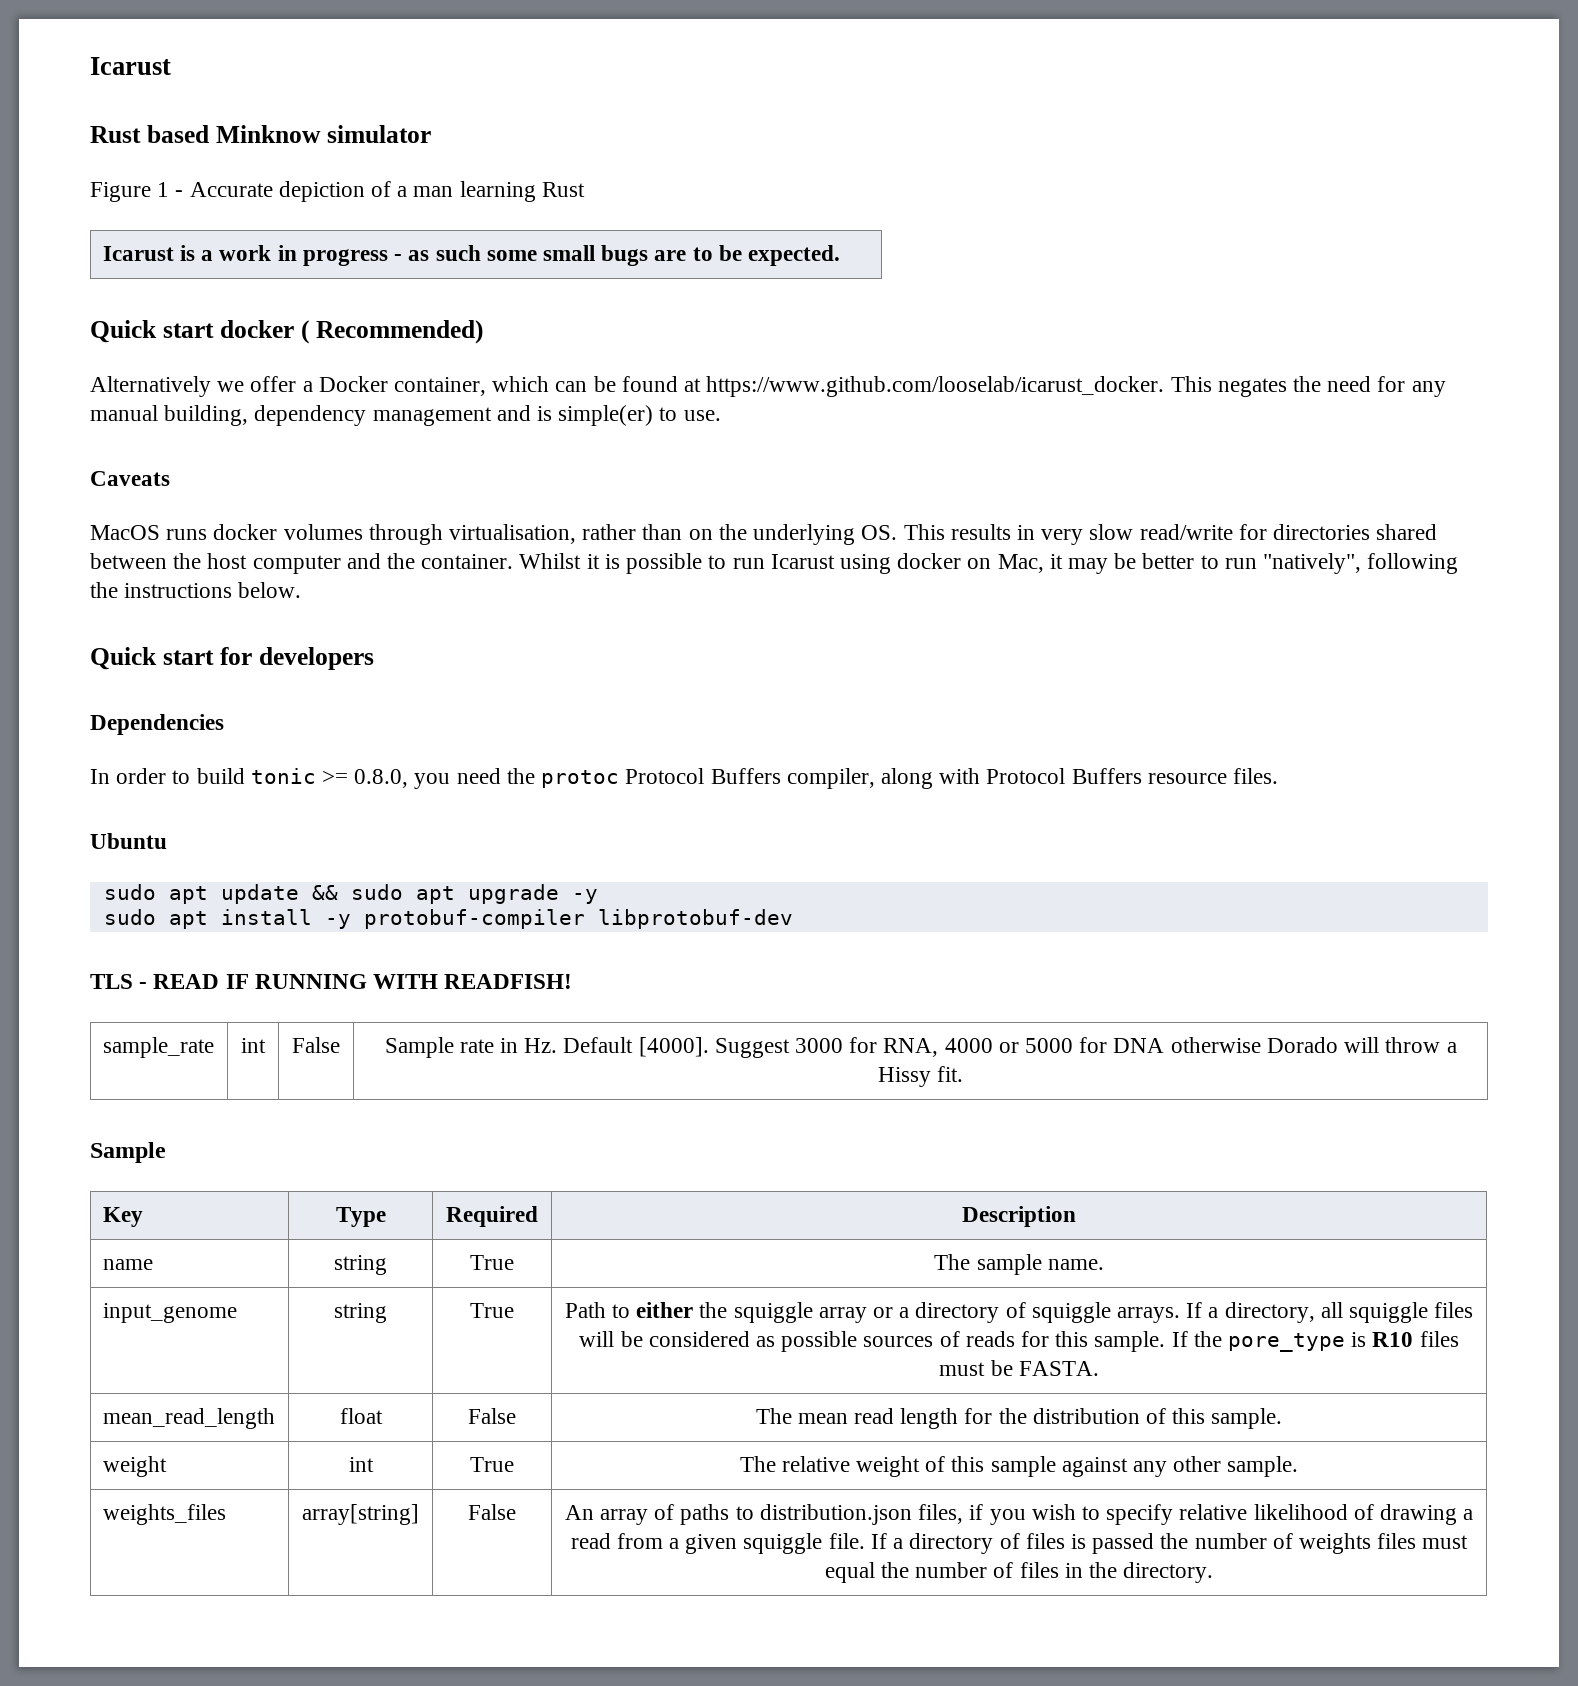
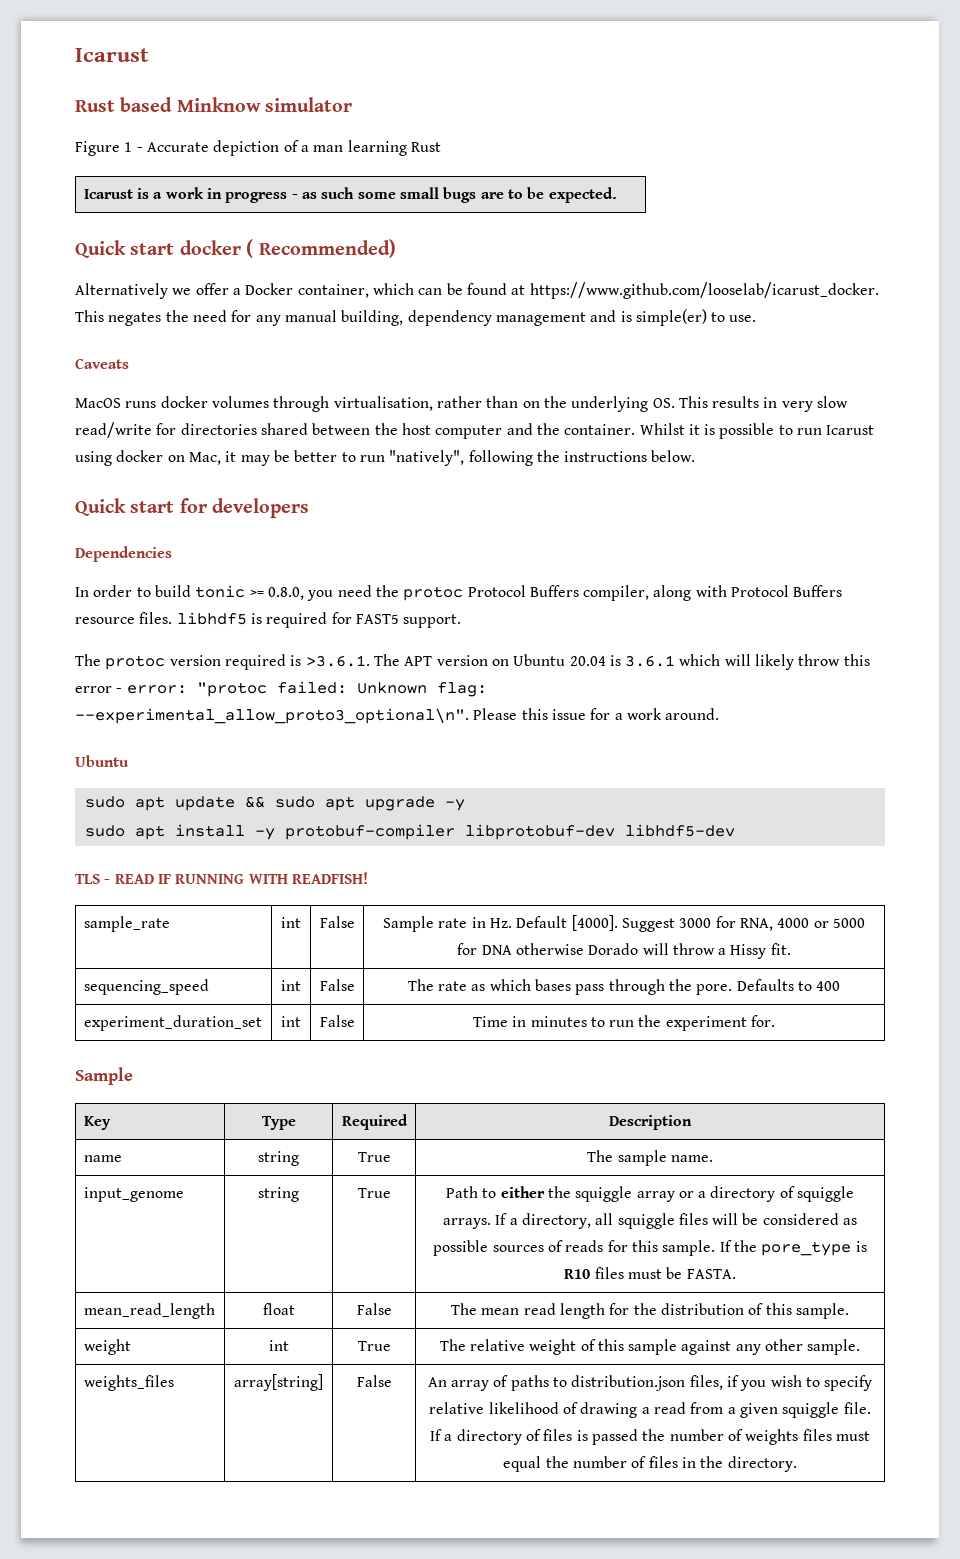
- In order to build tonic >= 0.8.0, you need the protoc Protocol Buffers compiler, along with Protocol Buffers resource files.
+ In order to build tonic >= 0.8.0, you need the protoc Protocol Buffers compiler, along with Protocol Buffers resource files. libhdf5 is required for FAST5 support.
+ The protoc version required is >3.6.1. The APT version on Ubuntu 20.04 is 3.6.1 which will likely throw this error - error: "protoc failed: Unknown flag: --experimental_allow_proto3_optional\n". Please this issue for a work around.
- sudo apt install -y protobuf-compiler libprotobuf-dev
+ sudo apt install -y protobuf-compiler libprotobuf-dev libhdf5-dev
+ sequencing_speed | int | False | The rate as which bases pass through the pore. Defaults to 400
+ experiment_duration_set | int | False | Time in minutes to run the experiment for.

